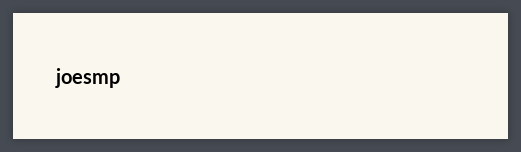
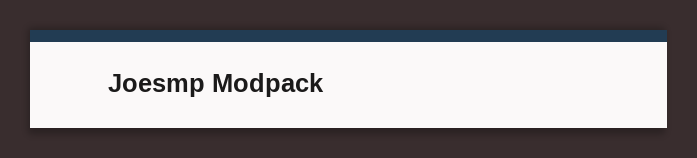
- joesmp
+ Joesmp Modpack

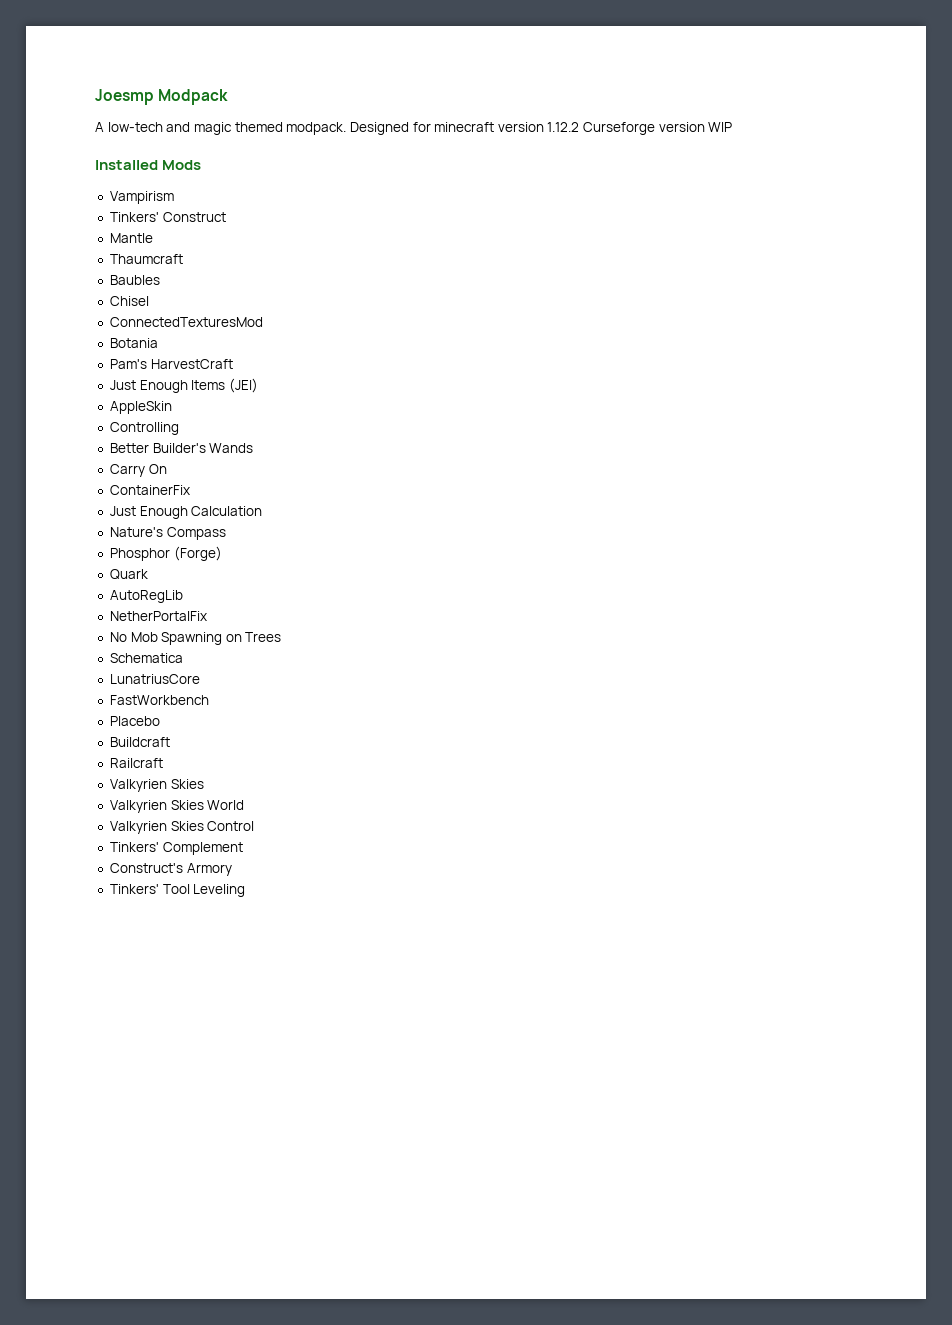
+ A low-tech and magic themed modpack. Designed for minecraft version 1.12.2 Curseforge version WIP
+ Installed Mods
+ Vampirism
+ Tinkers' Construct
+ Mantle
+ Thaumcraft
+ Baubles
+ Chisel
+ ConnectedTexturesMod
+ Botania
+ Pam's HarvestCraft
+ Just Enough Items (JEI)
+ AppleSkin
+ Controlling
+ Better Builder's Wands
+ Carry On
+ ContainerFix
+ Just Enough Calculation
+ Nature's Compass
+ Phosphor (Forge)
+ Quark
+ AutoRegLib
+ NetherPortalFix
+ No Mob Spawning on Trees
+ Schematica
+ LunatriusCore
+ FastWorkbench
+ Placebo
+ Buildcraft
+ Railcraft
+ Valkyrien Skies
+ Valkyrien Skies World
+ Valkyrien Skies Control
+ Tinkers' Complement
+ Construct's Armory
+ Tinkers' Tool Leveling

